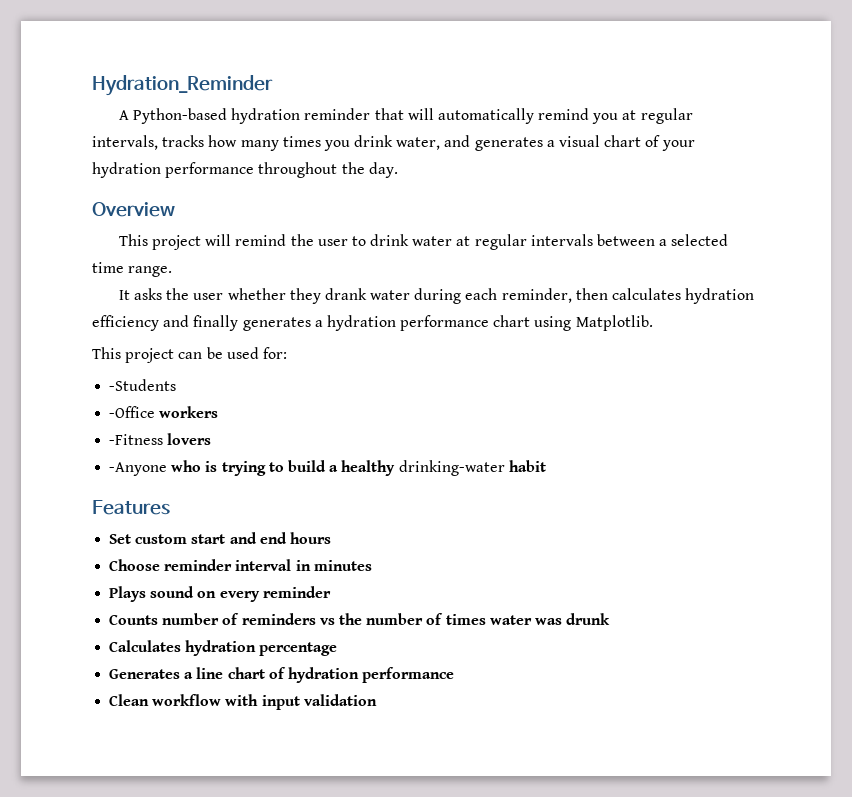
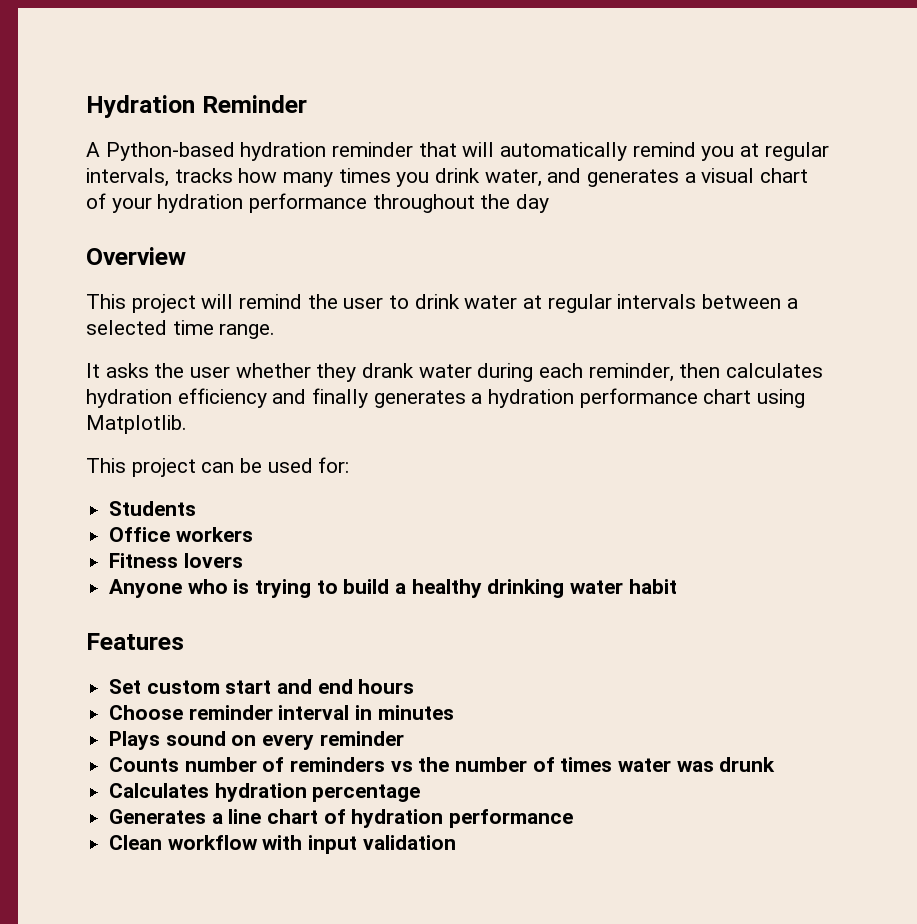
- Hydration_Reminder
+ Hydration Reminder
- A Python-based hydration reminder that will automatically remind you at regular intervals, tracks how many times you drink water, and generates a visual chart of your hydration performance throughout the day.
+ A Python-based hydration reminder that will automatically remind you at regular intervals, tracks how many times you drink water, and generates a visual chart of your hydration performance throughout the day
- -Students
- -Office workers
+ Students
+ Office workers
- -Fitness lovers
+ Fitness lovers
- -Anyone who is trying to build a healthy drinking-water habit
+ Anyone who is trying to build a healthy drinking water habit

